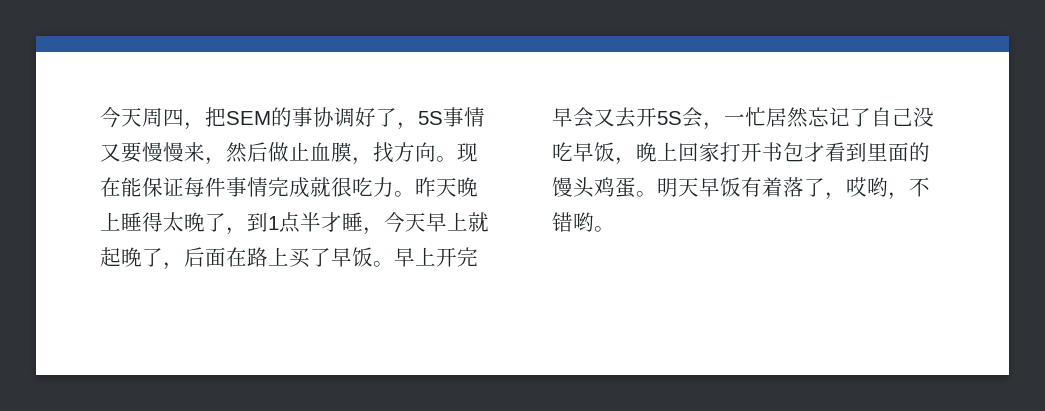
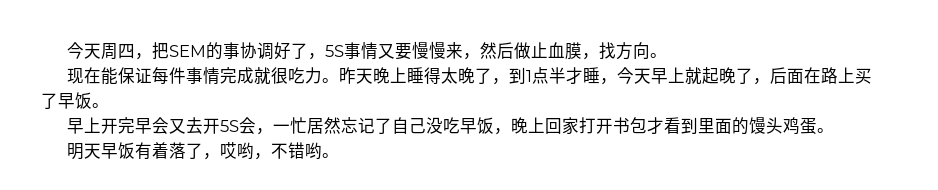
- 今天周四，把SEM的事协调好了，5S事情又要慢慢来，然后做止血膜，找方向。现在能保证每件事情完成就很吃力。
+ 今天周四，把SEM的事协调好了，5S事情又要慢慢来，然后做止血膜，找方向。
+ 现在能保证每件事情完成就很吃力。
- 昨天晚上睡得太晚了，到1点半才睡，今天早上就起晚了，后面在路上买了早饭。早上开完早会又去开5S会，一忙居然忘记了自己没吃早饭，晚上回家打开书包才看到里面的馒头鸡蛋。明天早饭有着落了，哎哟，不错哟。
+ 昨天晚上睡得太晚了，到1点半才睡，今天早上就起晚了，后面在路上买了早饭。
+ 早上开完早会又去开5S会，一忙居然忘记了自己没吃早饭，晚上回家打开书包才看到里面的馒头鸡蛋。
+ 明天早饭有着落了，哎哟，不错哟。

